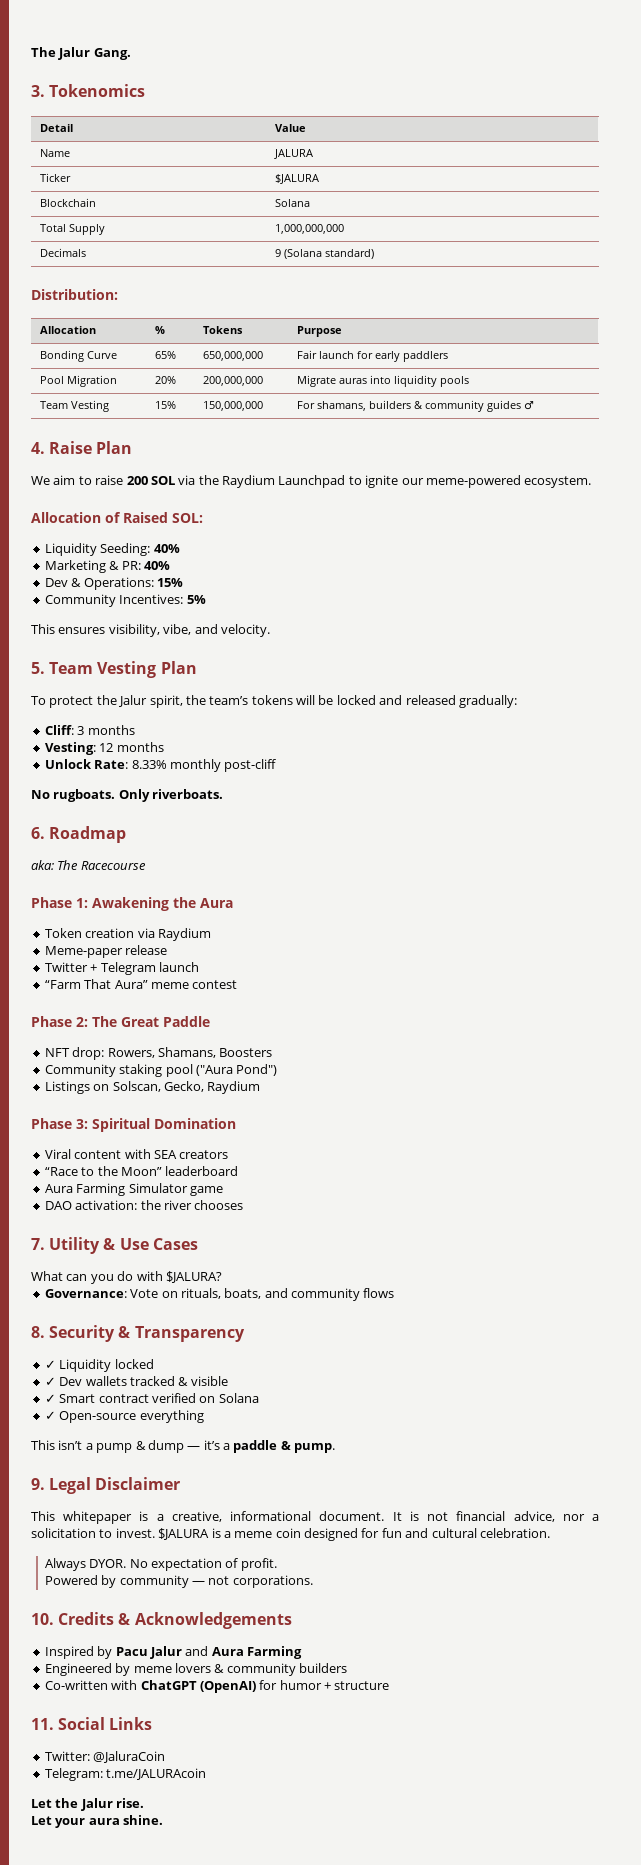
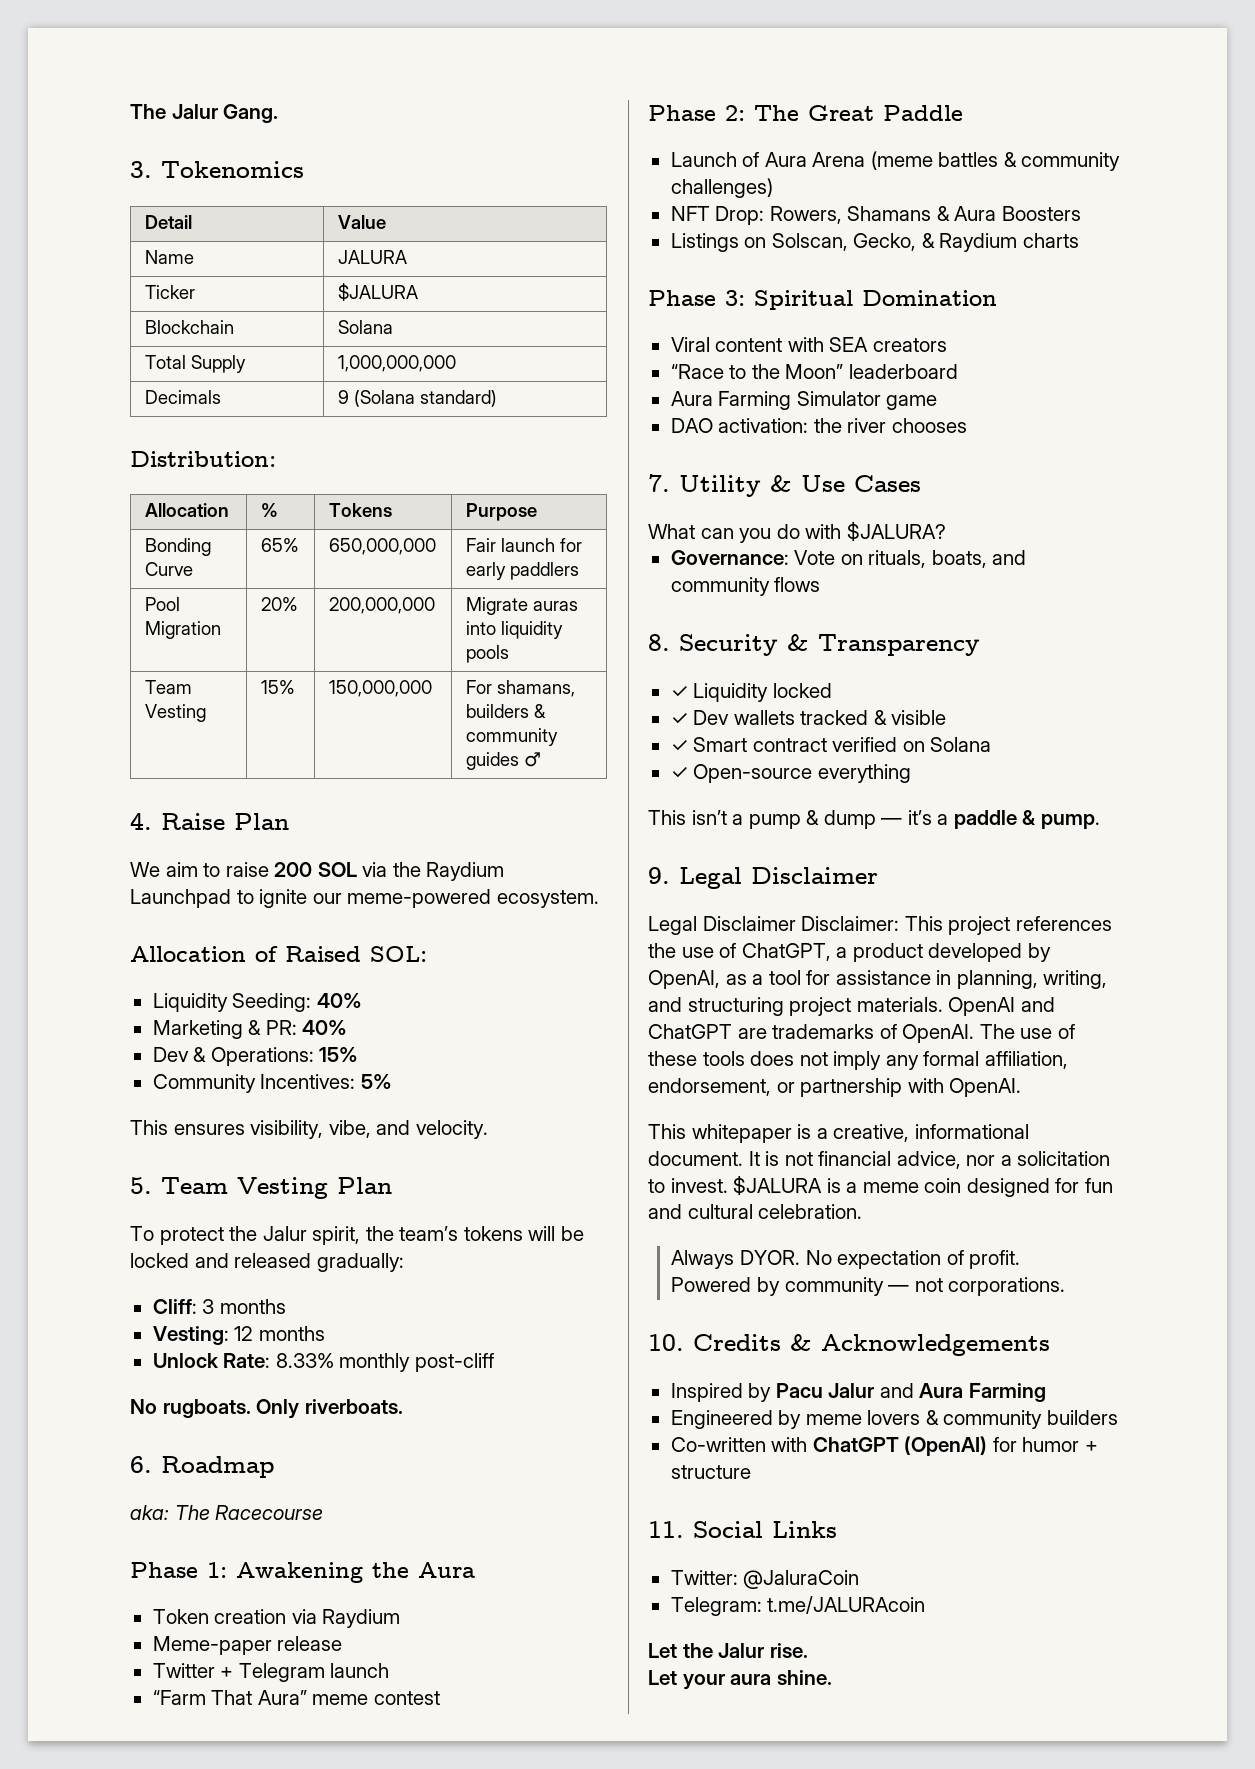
- NFT drop: Rowers, Shamans, Boosters
- Community staking pool ("Aura Pond")
+ Launch of Aura Arena (meme battles & community challenges)
+ NFT Drop: Rowers, Shamans & Aura Boosters
- Listings on Solscan, Gecko, Raydium
+ Listings on Solscan, Gecko, & Raydium charts
+ Legal Disclaimer Disclaimer: This project references the use of ChatGPT, a product developed by OpenAI, as a tool for assistance in planning, writing, and structuring project materials. OpenAI and ChatGPT are trademarks of OpenAI. The use of these tools does not imply any formal affiliation, endorsement, or partnership with OpenAI.

